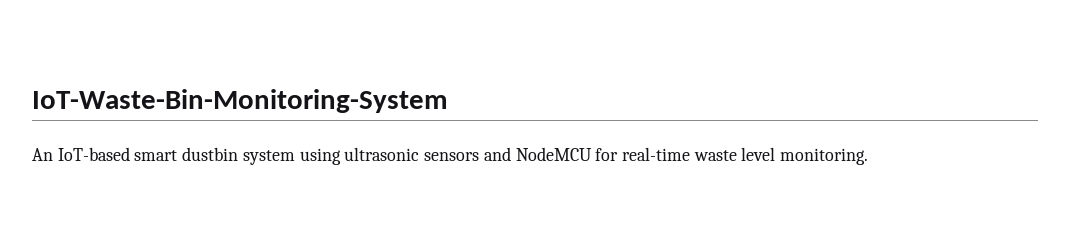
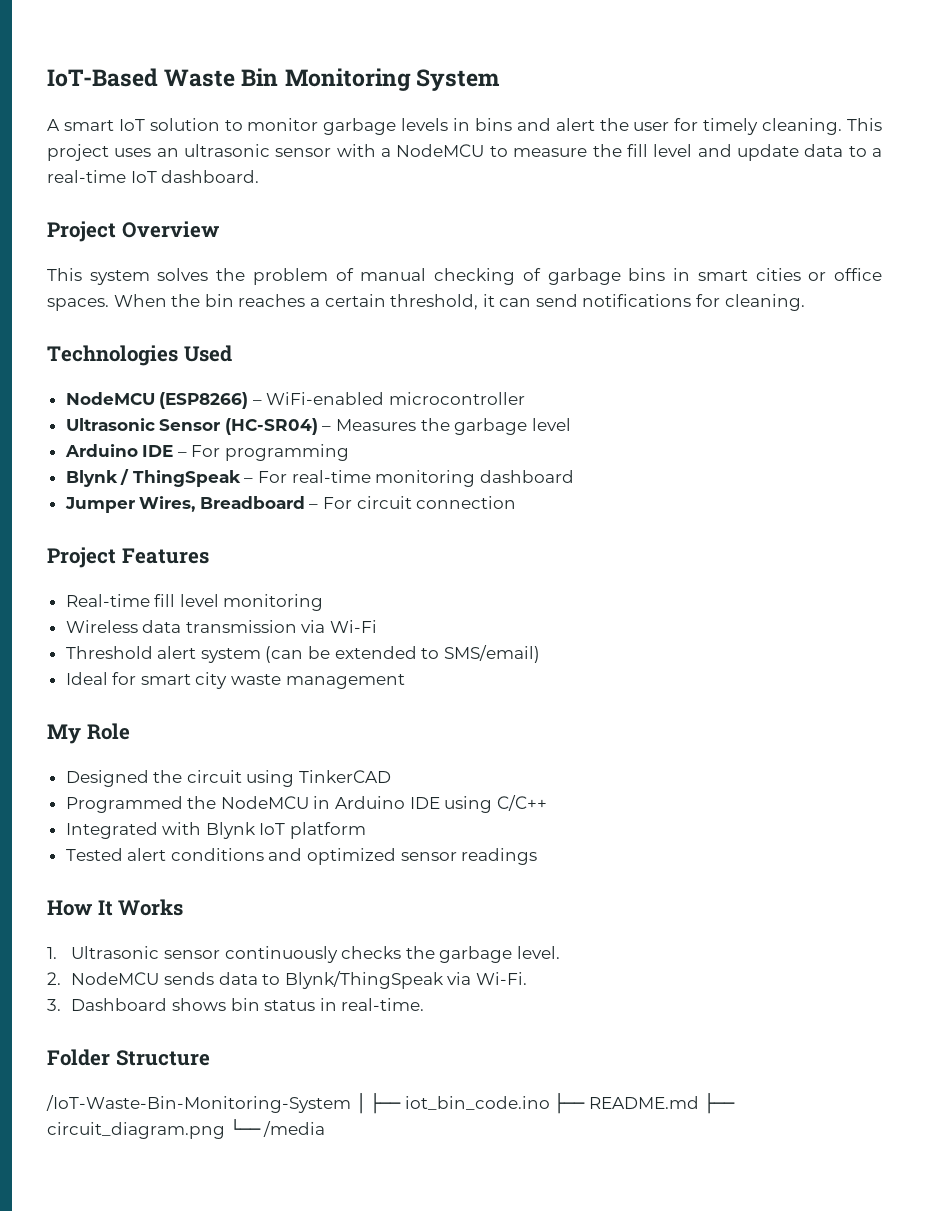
- IoT-Waste-Bin-Monitoring-System
- An IoT-based smart dustbin system using ultrasonic sensors and NodeMCU for real-time waste level monitoring.
+ IoT-Based Waste Bin Monitoring System
+ A smart IoT solution to monitor garbage levels in bins and alert the user for timely cleaning. This project uses an ultrasonic sensor with a NodeMCU to measure the fill level and update data to a real-time IoT dashboard.
+ Project Overview
+ This system solves the problem of manual checking of garbage bins in smart cities or office spaces. When the bin reaches a certain threshold, it can send notifications for cleaning.
+ Technologies Used
+ NodeMCU (ESP8266) – WiFi-enabled microcontroller
+ Ultrasonic Sensor (HC-SR04) – Measures the garbage level
+ Arduino IDE – For programming
+ Blynk / ThingSpeak – For real-time monitoring dashboard
+ Jumper Wires, Breadboard – For circuit connection
+ Project Features
+ Real-time fill level monitoring
+ Wireless data transmission via Wi-Fi
+ Threshold alert system (can be extended to SMS/email)
+ Ideal for smart city waste management
+ My Role
+ Designed the circuit using TinkerCAD
+ Programmed the NodeMCU in Arduino IDE using C/C++
+ Integrated with Blynk IoT platform
+ Tested alert conditions and optimized sensor readings
+ How It Works
+ 1. Ultrasonic sensor continuously checks the garbage level.
+ 2. NodeMCU sends data to Blynk/ThingSpeak via Wi-Fi.
+ 3. Dashboard shows bin status in real-time.
+ Folder Structure
+ /IoT-Waste-Bin-Monitoring-System │ ├── iot_bin_code.ino ├── README.md ├── circuit_diagram.png └── /media

